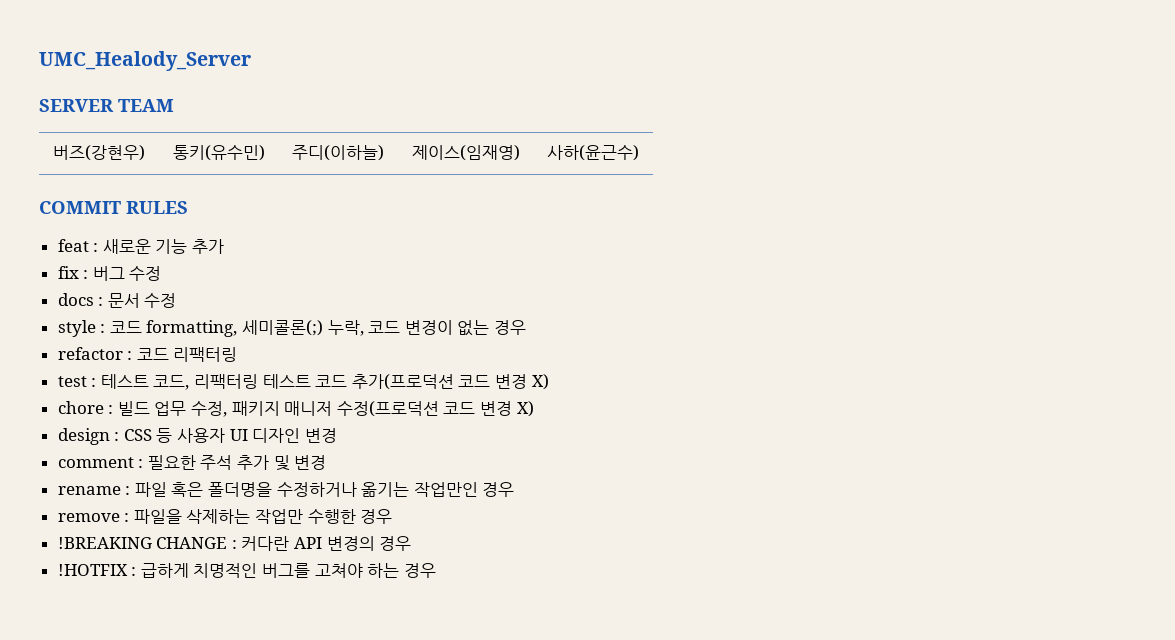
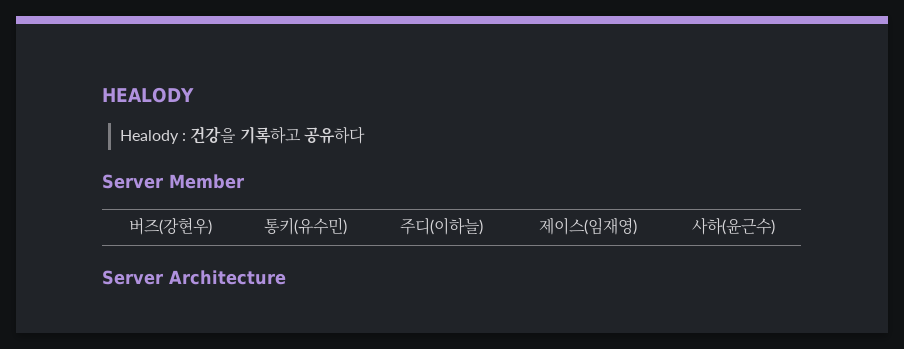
- UMC_Healody_Server
- SERVER TEAM
+ HEALODY
+ Healody : 건강을 기록하고 공유하다
+ Server Member
- COMMIT RULES
- feat : 새로운 기능 추가
- fix : 버그 수정
- docs : 문서 수정
- style : 코드 formatting, 세미콜론(;) 누락, 코드 변경이 없는 경우
- refactor : 코드 리팩터링
- test : 테스트 코드, 리팩터링 테스트 코드 추가(프로덕션 코드 변경 X)
- chore : 빌드 업무 수정, 패키지 매니저 수정(프로덕션 코드 변경 X)
- design : CSS 등 사용자 UI 디자인 변경
- comment : 필요한 주석 추가 및 변경
- rename : 파일 혹은 폴더명을 수정하거나 옮기는 작업만인 경우
- remove : 파일을 삭제하는 작업만 수행한 경우
- !BREAKING CHANGE : 커다란 API 변경의 경우
- !HOTFIX : 급하게 치명적인 버그를 고쳐야 하는 경우
+ Server Architecture

